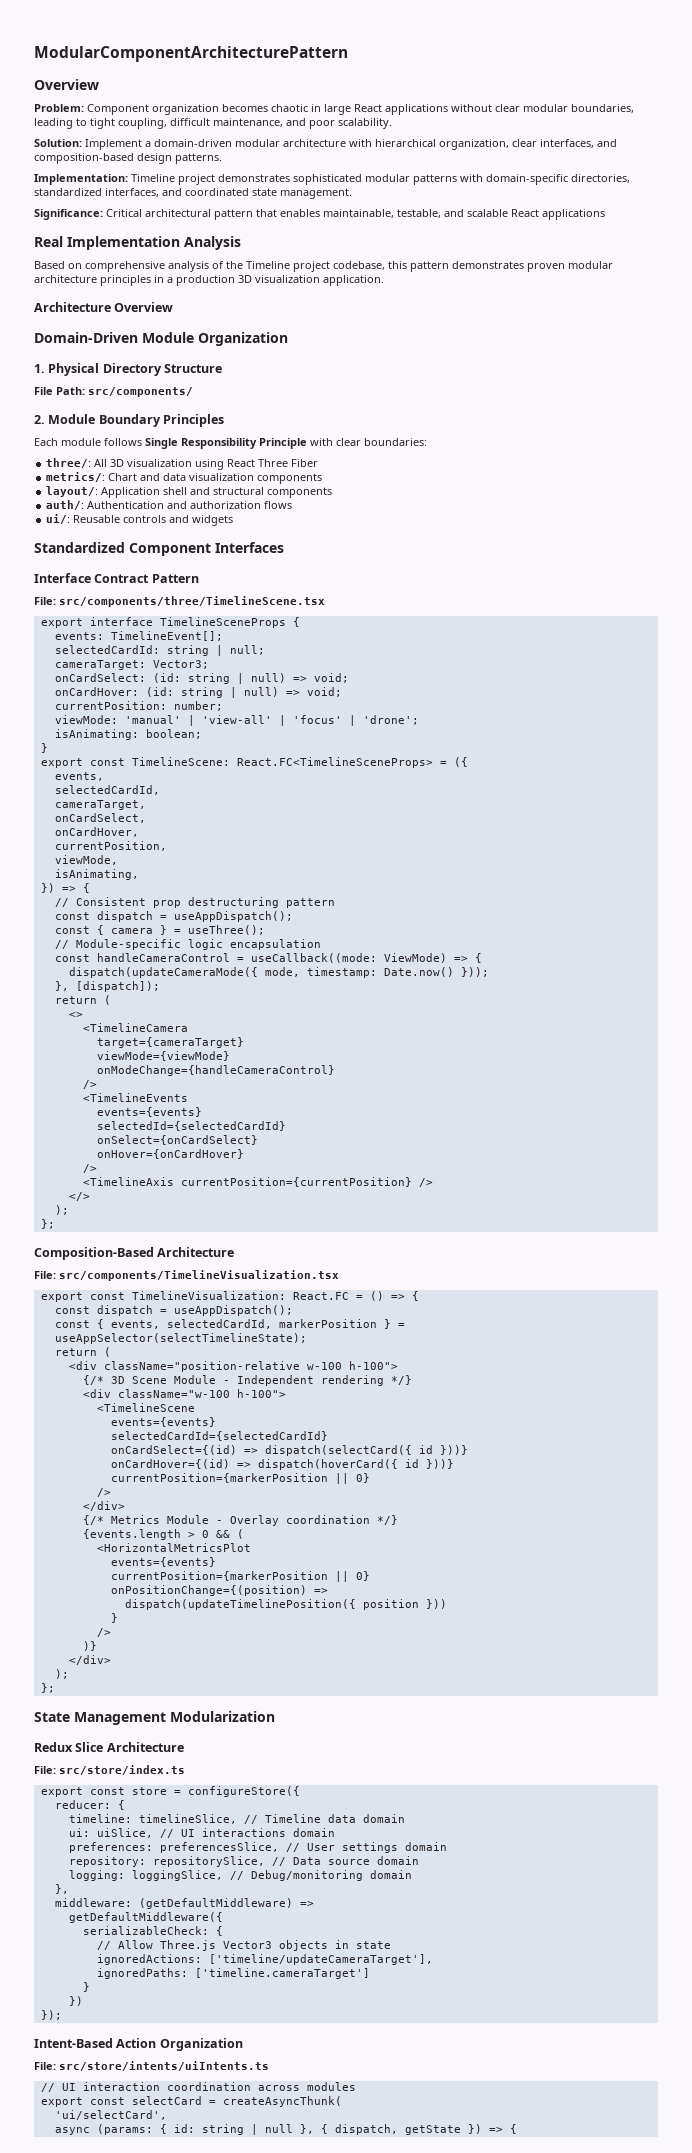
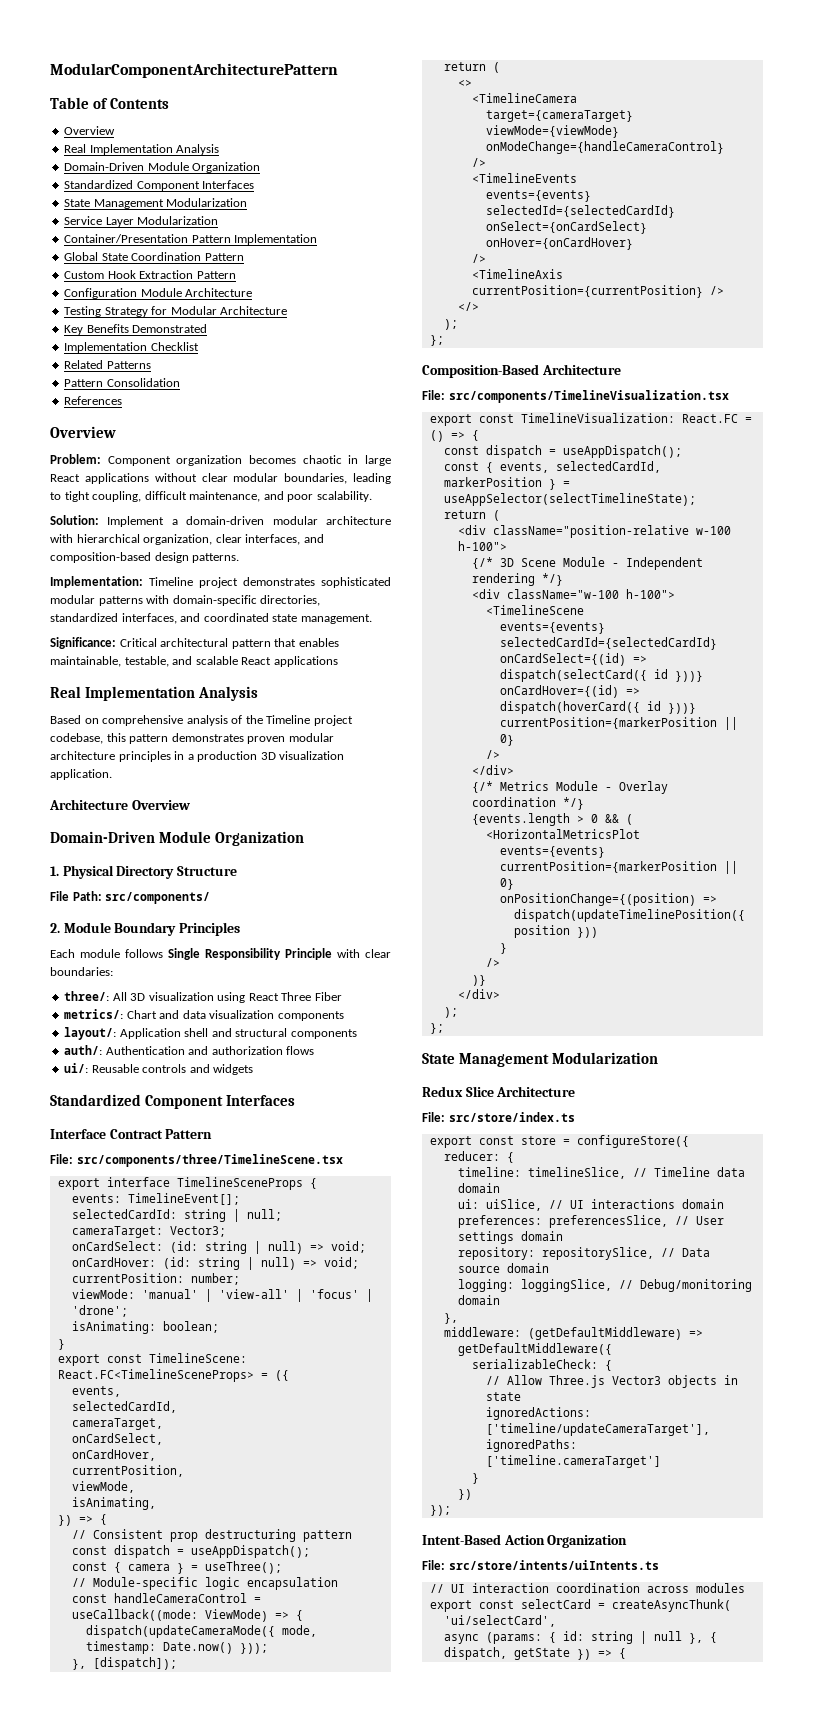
+ Table of Contents
+ Overview
+ Real Implementation Analysis
+ Domain-Driven Module Organization
+ Standardized Component Interfaces
+ State Management Modularization
+ Service Layer Modularization
+ Container/Presentation Pattern Implementation
+ Global State Coordination Pattern
+ Custom Hook Extraction Pattern
+ Configuration Module Architecture
+ Testing Strategy for Modular Architecture
+ Key Benefits Demonstrated
+ Implementation Checklist
+ Related Patterns
+ Pattern Consolidation
+ References

